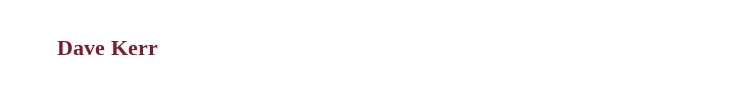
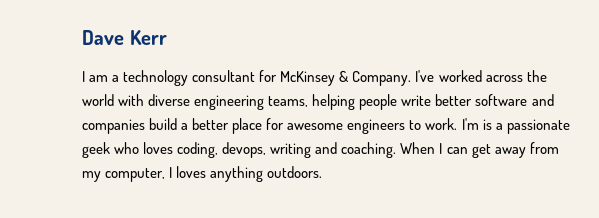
+ I am a technology consultant for McKinsey & Company. I've worked across the world with diverse engineering teams, helping people write better software and companies build a better place for awesome engineers to work. I'm is a passionate geek who loves coding, devops, writing and coaching. When I can get away from my computer, I loves anything outdoors.

